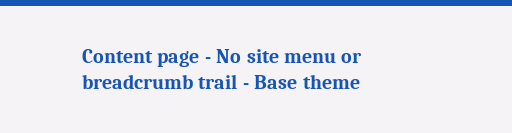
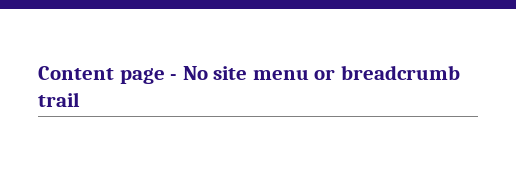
- Content page - No site menu or breadcrumb trail - Base theme
+ Content page - No site menu or breadcrumb trail

